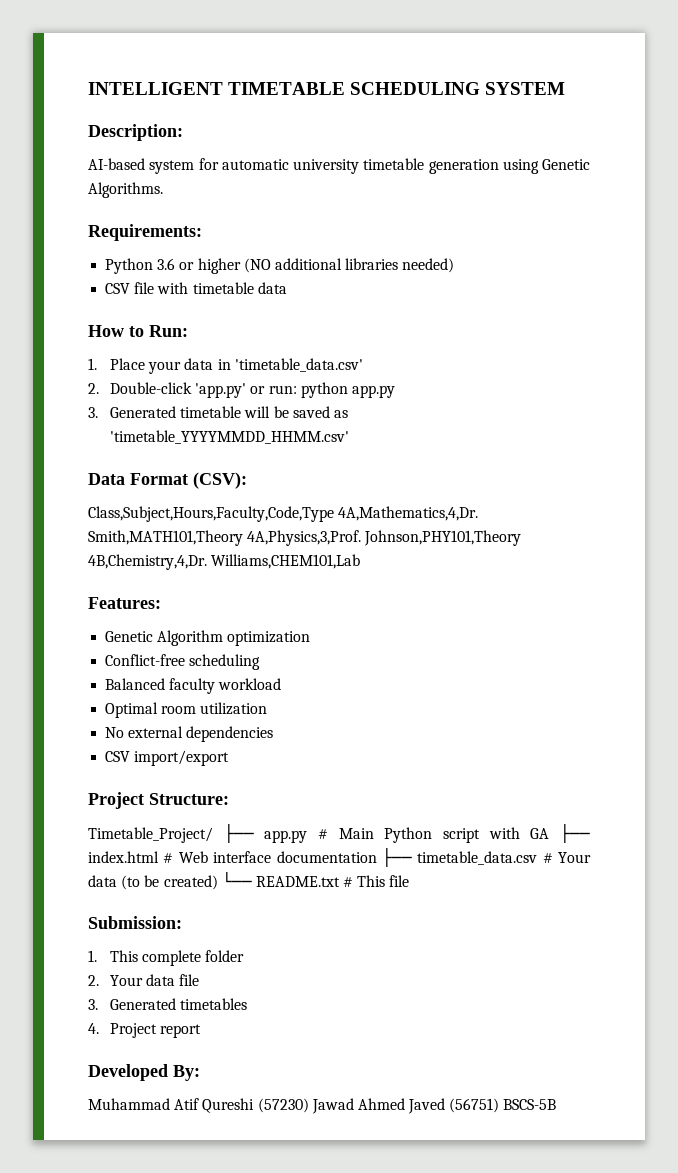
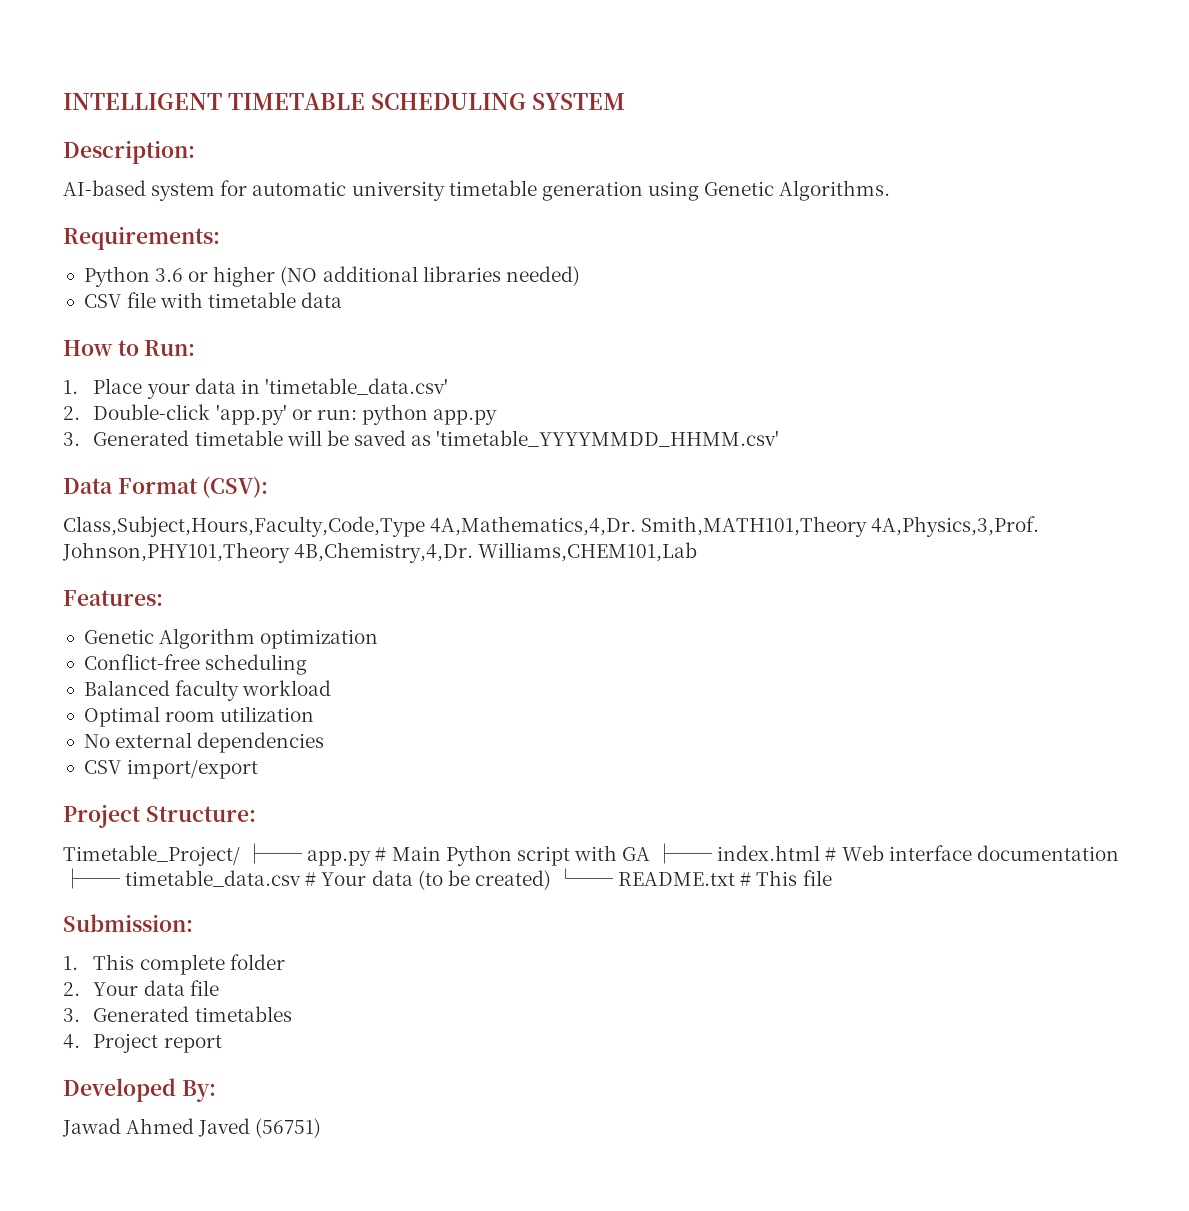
- Muhammad Atif Qureshi (57230) Jawad Ahmed Javed (56751) BSCS-5B
+ Jawad Ahmed Javed (56751)

